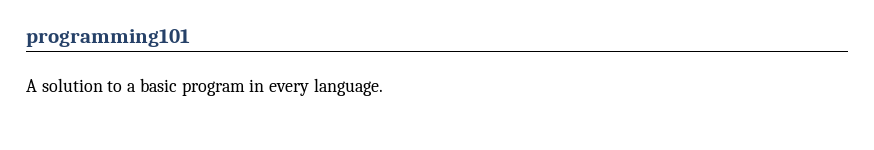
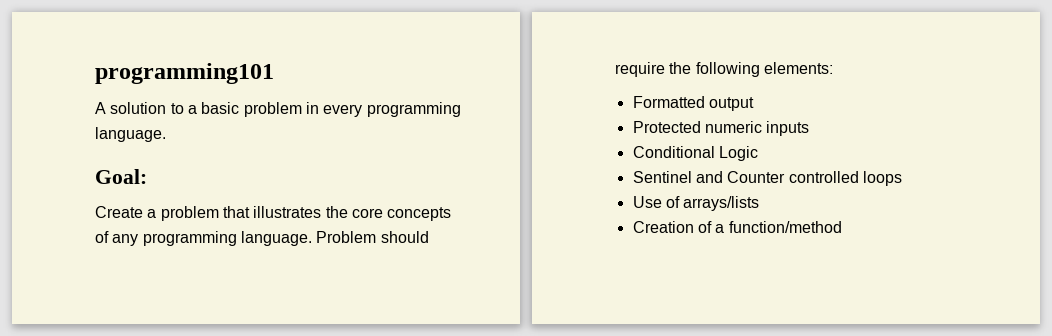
- A solution to a basic program in every language.
+ A solution to a basic problem in every programming language.
+ Goal:
+ Create a problem that illustrates the core concepts of any programming language. Problem should require the following elements:
+ Formatted output
+ Protected numeric inputs
+ Conditional Logic
+ Sentinel and Counter controlled loops
+ Use of arrays/lists
+ Creation of a function/method

